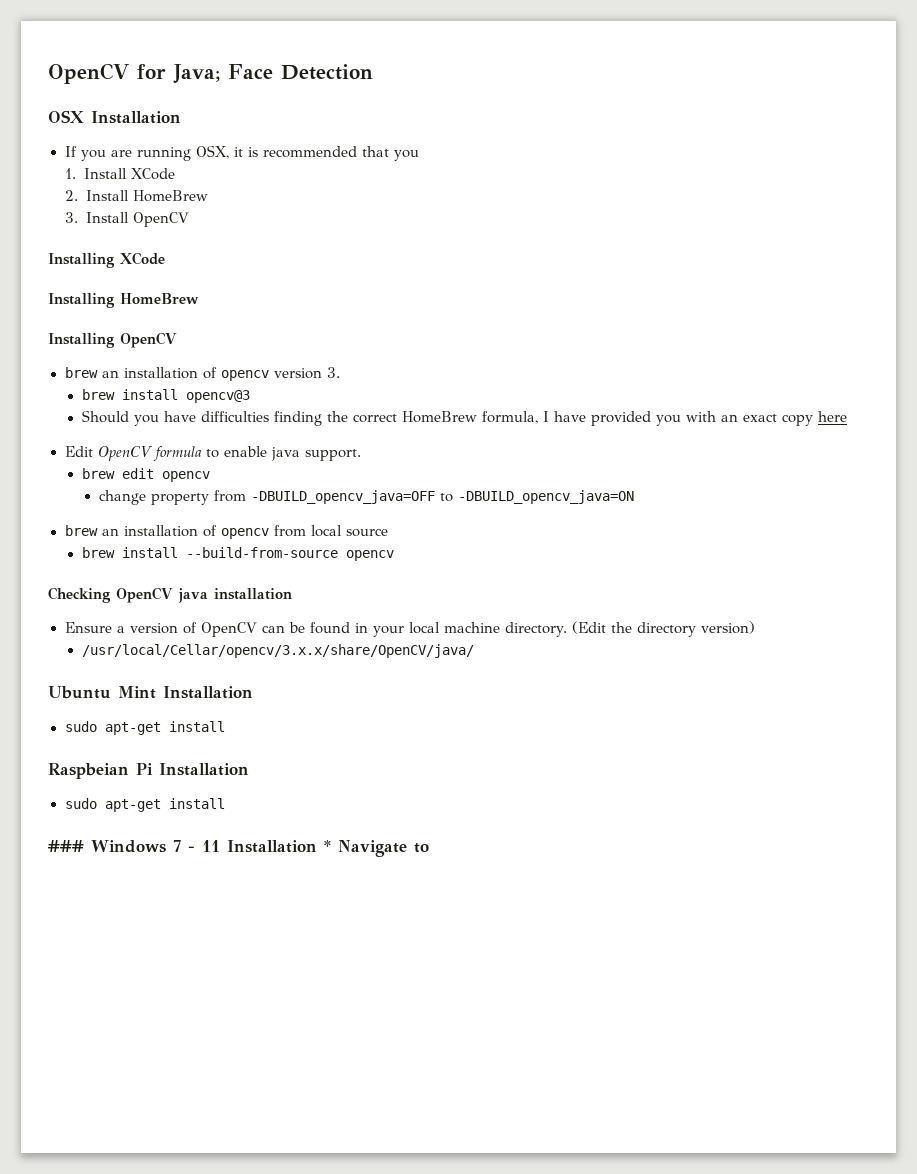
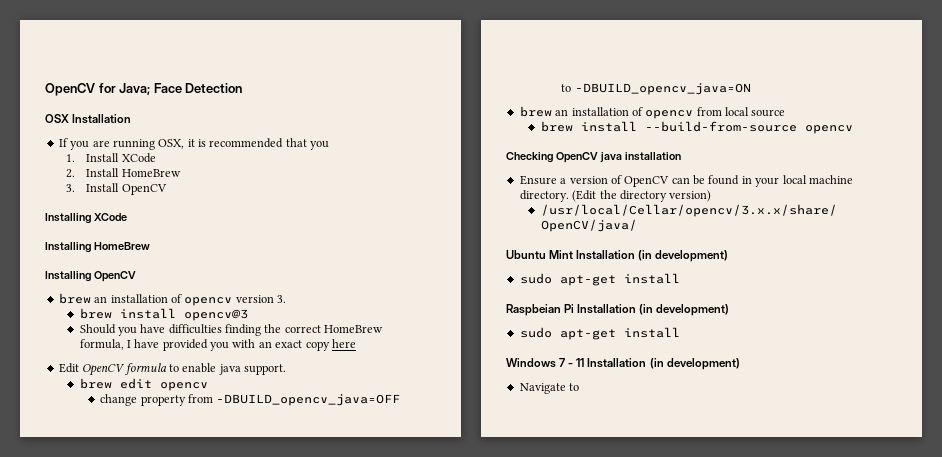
- Ubuntu Mint Installation
+ Ubuntu Mint Installation (in development)
- Raspbeian Pi Installation
+ Raspbeian Pi Installation (in development)
  sudo apt-get install
- ### Windows 7 - 11 Installation * Navigate to
+ Windows 7 - 11 Installation (in development)
+ Navigate to

